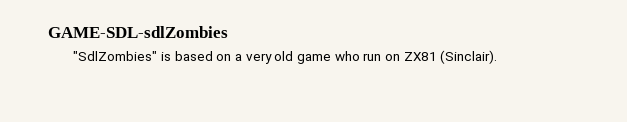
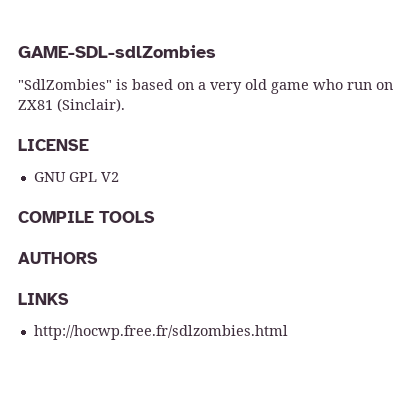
+ LICENSE
+ GNU GPL V2
+ COMPILE TOOLS
+ AUTHORS
+ LINKS
+ http://hocwp.free.fr/sdlzombies.html

